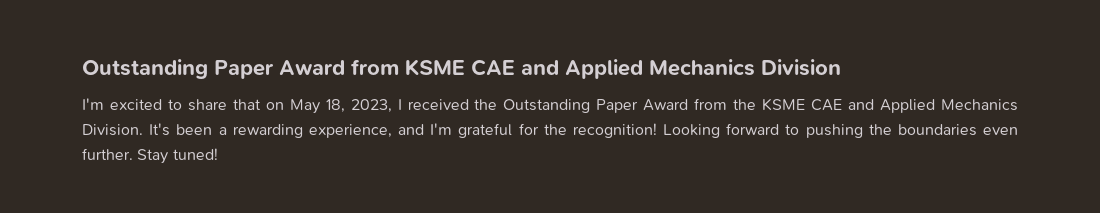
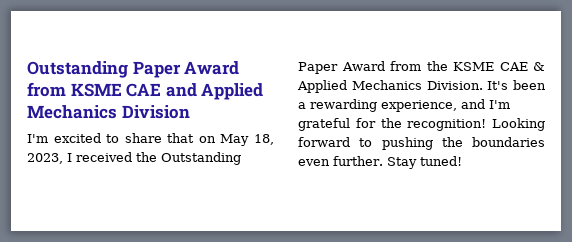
- I'm excited to share that on May 18, 2023, I received the Outstanding Paper Award from the KSME CAE and Applied Mechanics Division.
+ I'm excited to share that on May 18, 2023, I received the Outstanding Paper Award from the KSME CAE & Applied Mechanics Division.

